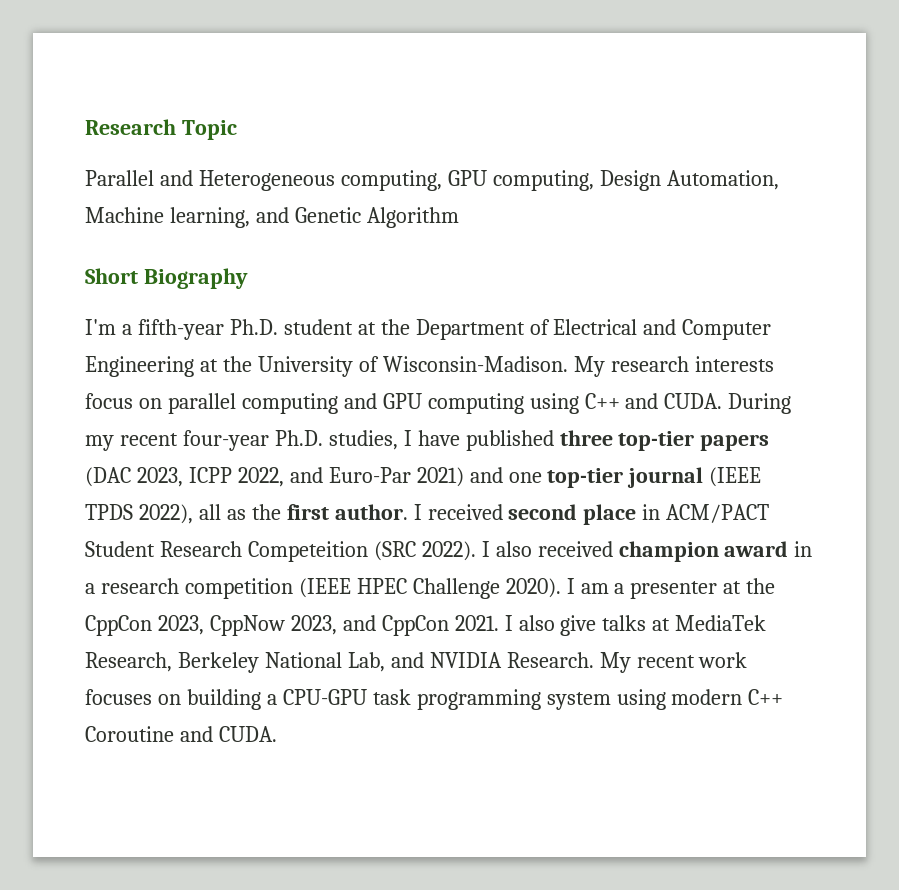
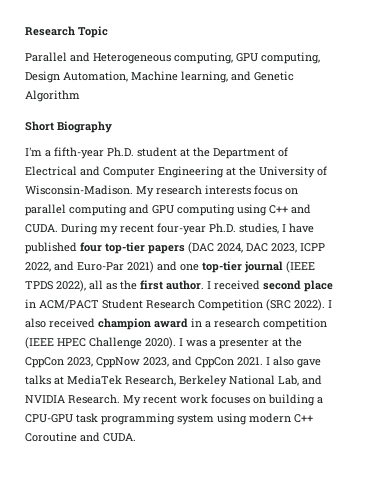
- During my recent four-year Ph.D. studies, I have published three top-tier papers (DAC 2023, ICPP 2022, and Euro-Par 2021) and one top-tier journal (IEEE TPDS 2022), all as the first author.
+ During my recent four-year Ph.D. studies, I have published four top-tier papers (DAC 2024, DAC 2023, ICPP 2022, and Euro-Par 2021) and one top-tier journal (IEEE TPDS 2022), all as the first author.
- I received second place in ACM/PACT Student Research Competeition (SRC 2022).
+ I received second place in ACM/PACT Student Research Competition (SRC 2022).
- I am a presenter at the CppCon 2023, CppNow 2023, and CppCon 2021.
+ I was a presenter at the CppCon 2023, CppNow 2023, and CppCon 2021.
- I also give talks at MediaTek Research, Berkeley National Lab, and NVIDIA Research.
+ I also gave talks at MediaTek Research, Berkeley National Lab, and NVIDIA Research.

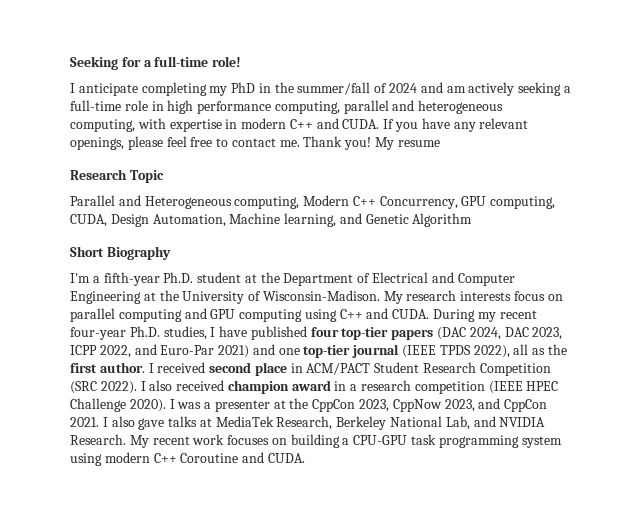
+ Seeking for a full-time role!
+ I anticipate completing my PhD in the summer/fall of 2024 and am actively seeking a full-time role in high performance computing, parallel and heterogeneous computing, with expertise in modern C++ and CUDA. If you have any relevant openings, please feel free to contact me. Thank you! My resume
- Parallel and Heterogeneous computing, GPU computing, Design Automation, Machine learning, and Genetic Algorithm
+ Parallel and Heterogeneous computing, Modern C++ Concurrency, GPU computing, CUDA, Design Automation, Machine learning, and Genetic Algorithm

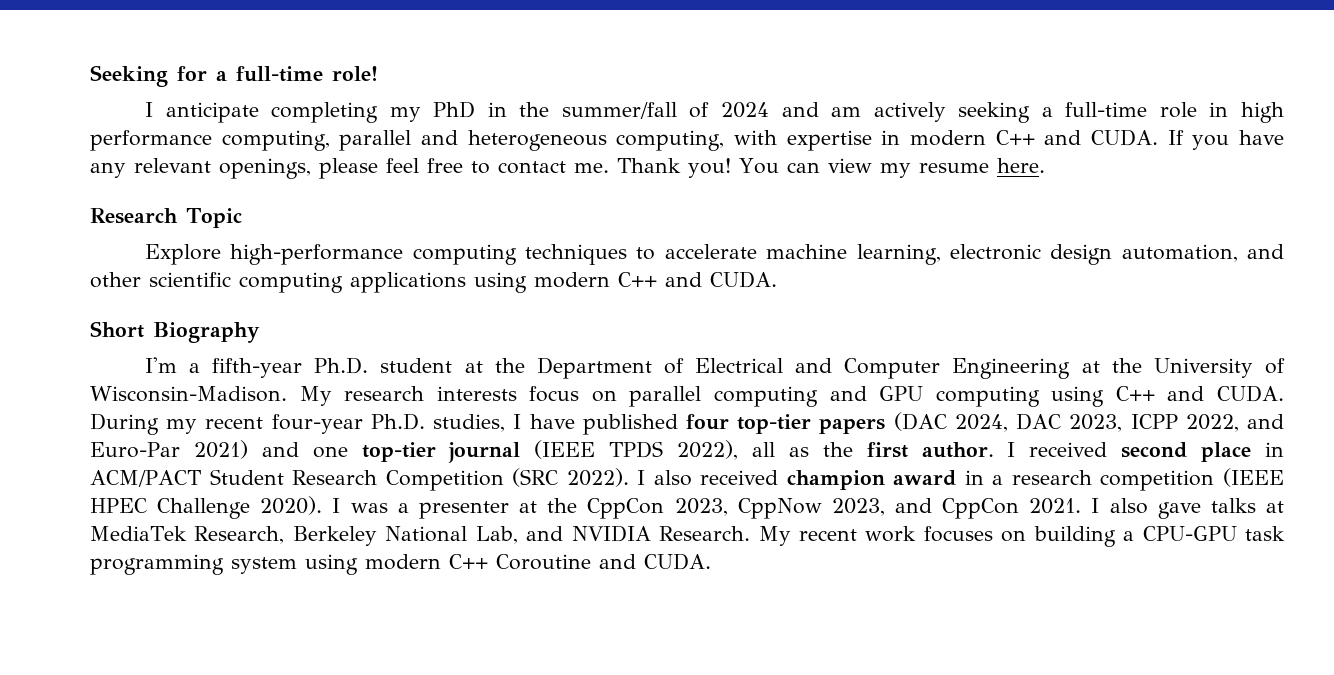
- My resume
+ You can view my resume here.
- Parallel and Heterogeneous computing, Modern C++ Concurrency, GPU computing, CUDA, Design Automation, Machine learning, and Genetic Algorithm
+ Explore high-performance computing techniques to accelerate machine learning, electronic design automation, and other scientific computing applications using modern C++ and CUDA.

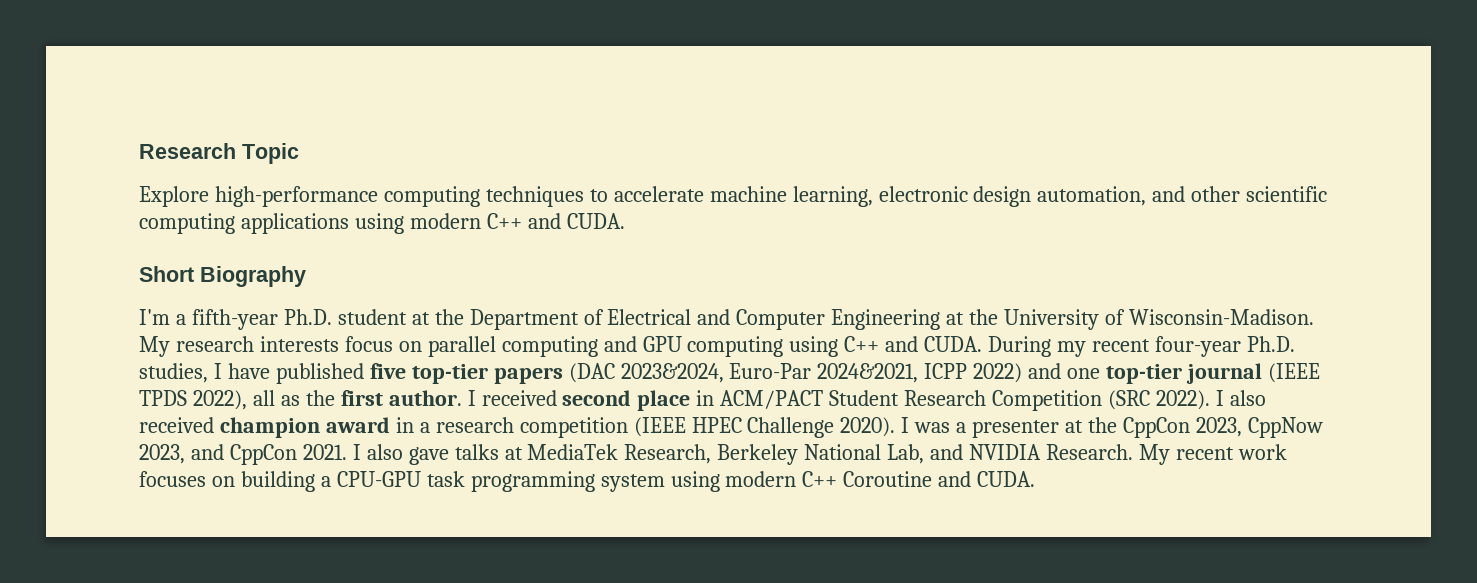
- Seeking for a full-time role!
- I anticipate completing my PhD in the summer/fall of 2024 and am actively seeking a full-time role in high performance computing, parallel and heterogeneous computing, with expertise in modern C++ and CUDA. If you have any relevant openings, please feel free to contact me. Thank you! You can view my resume here.
- During my recent four-year Ph.D. studies, I have published four top-tier papers (DAC 2024, DAC 2023, ICPP 2022, and Euro-Par 2021) and one top-tier journal (IEEE TPDS 2022), all as the first author.
+ During my recent four-year Ph.D. studies, I have published five top-tier papers (DAC 2023&2024, Euro-Par 2024&2021, ICPP 2022) and one top-tier journal (IEEE TPDS 2022), all as the first author.

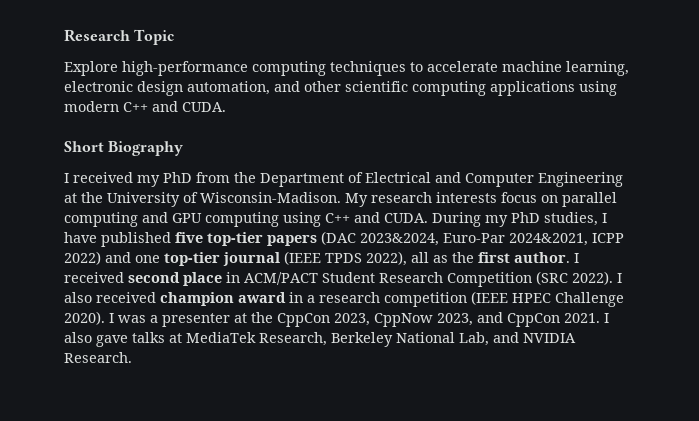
- I'm a fifth-year Ph.D. student at the Department of Electrical and Computer Engineering at the University of Wisconsin-Madison.
+ I received my PhD from the Department of Electrical and Computer Engineering at the University of Wisconsin-Madison.
- During my recent four-year Ph.D. studies, I have published five top-tier papers (DAC 2023&2024, Euro-Par 2024&2021, ICPP 2022) and one top-tier journal (IEEE TPDS 2022), all as the first author.
+ During my PhD studies, I have published five top-tier papers (DAC 2023&2024, Euro-Par 2024&2021, ICPP 2022) and one top-tier journal (IEEE TPDS 2022), all as the first author.
- My recent work focuses on building a CPU-GPU task programming system using modern C++ Coroutine and CUDA.

